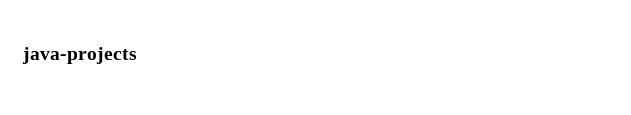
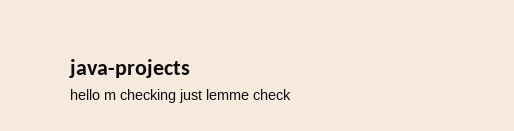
+ hello m checking just lemme check

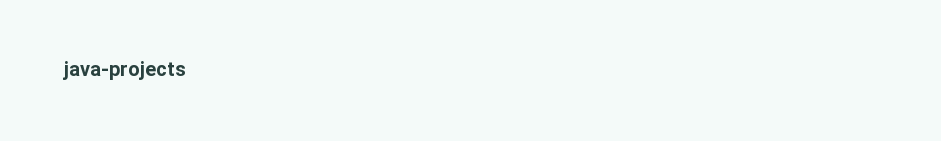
- hello m checking just lemme check

